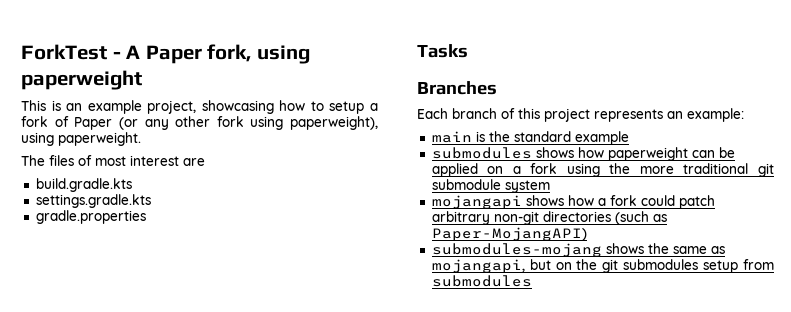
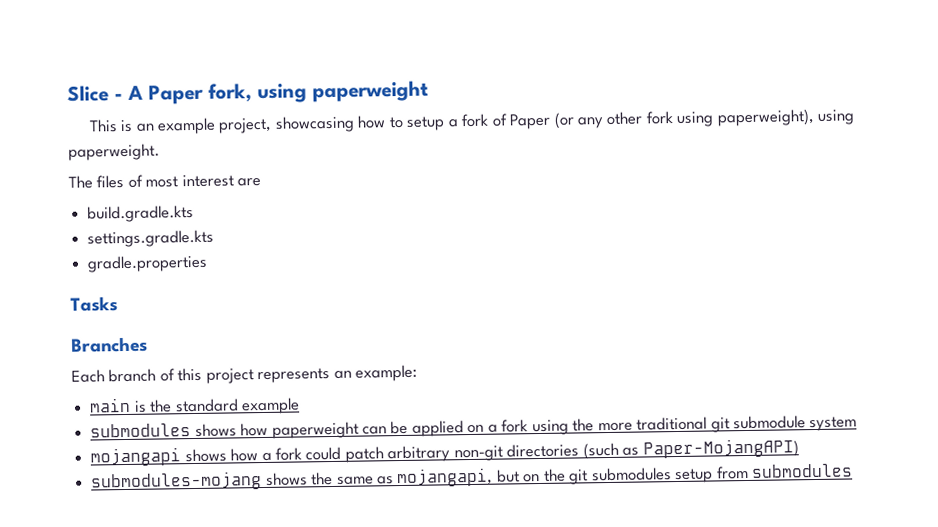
- ForkTest - A Paper fork, using paperweight
+ Slice - A Paper fork, using paperweight

